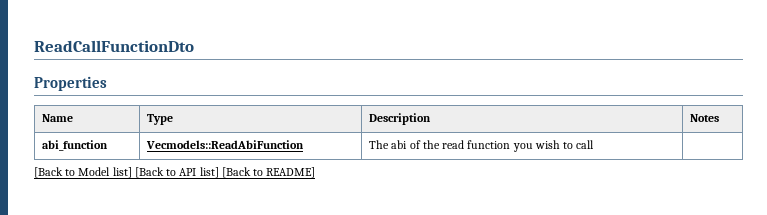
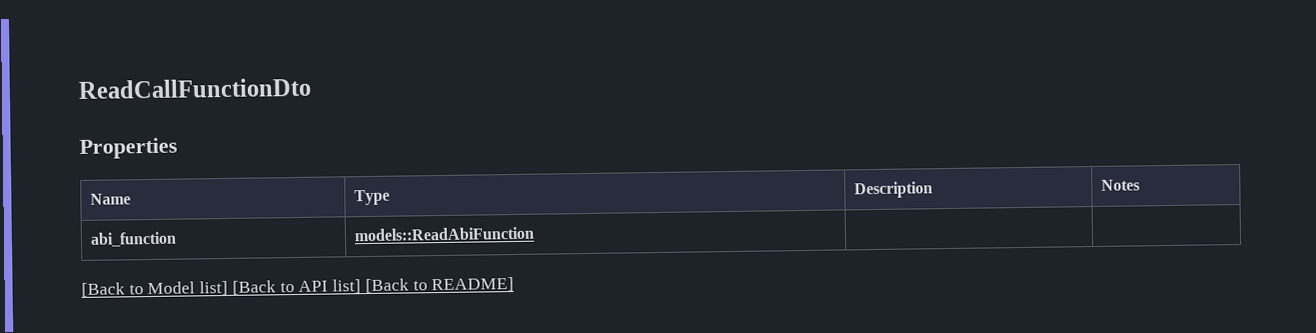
- abi_function | Vecmodels::ReadAbiFunction | The abi of the read function you wish to call |
+ abi_function | models::ReadAbiFunction | |

